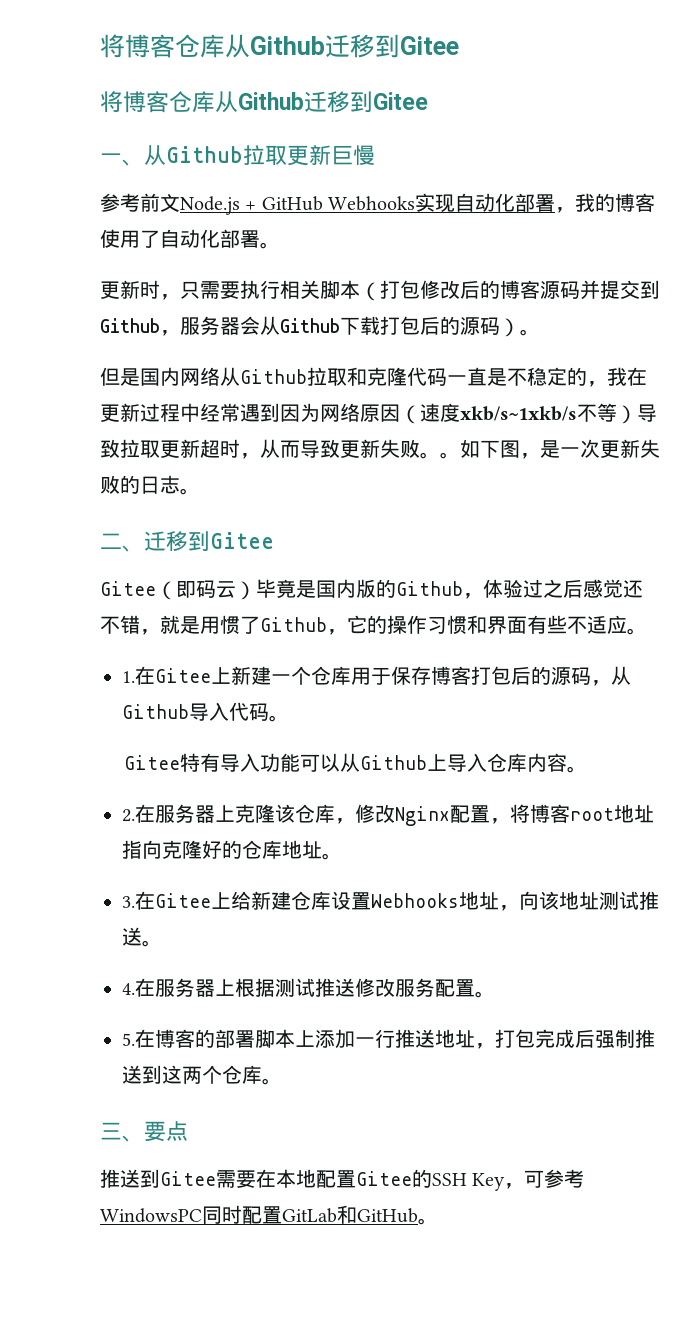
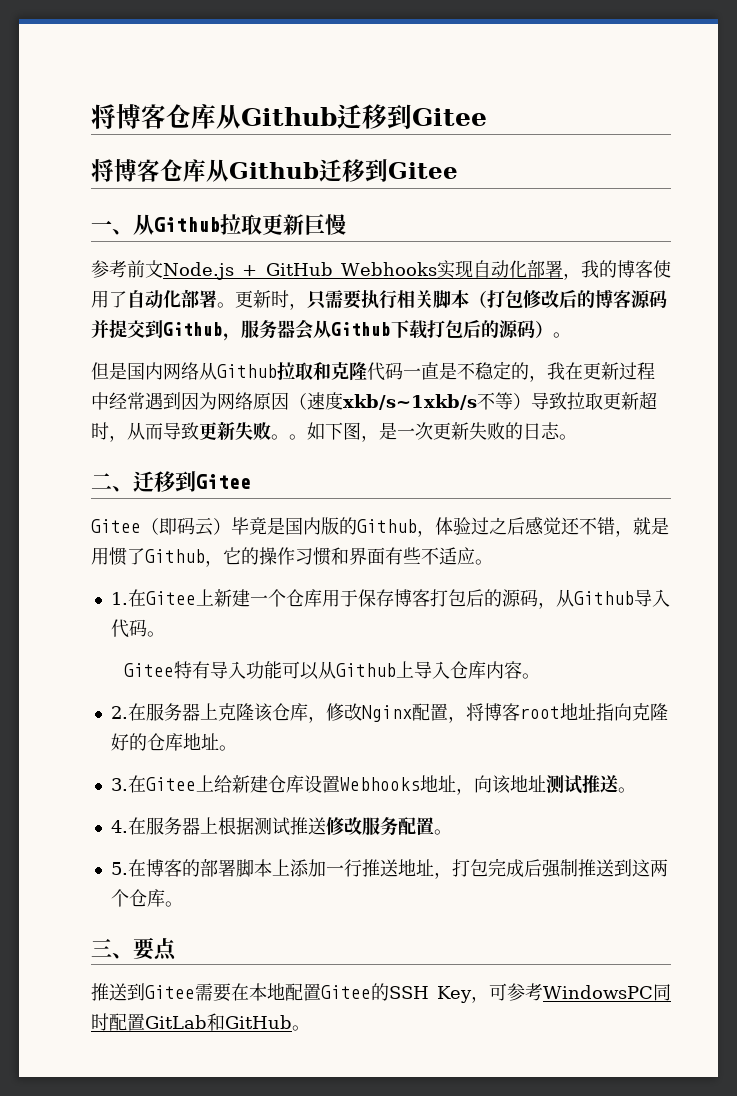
- 参考前文Node.js + GitHub Webhooks实现自动化部署，我的博客使用了自动化部署。
- 更新时，只需要执行相关脚本（打包修改后的博客源码并提交到Github，服务器会从Github下载打包后的源码）。
+ 参考前文Node.js + GitHub Webhooks实现自动化部署，我的博客使用了自动化部署。更新时，只需要执行相关脚本（打包修改后的博客源码并提交到Github，服务器会从Github下载打包后的源码）。

